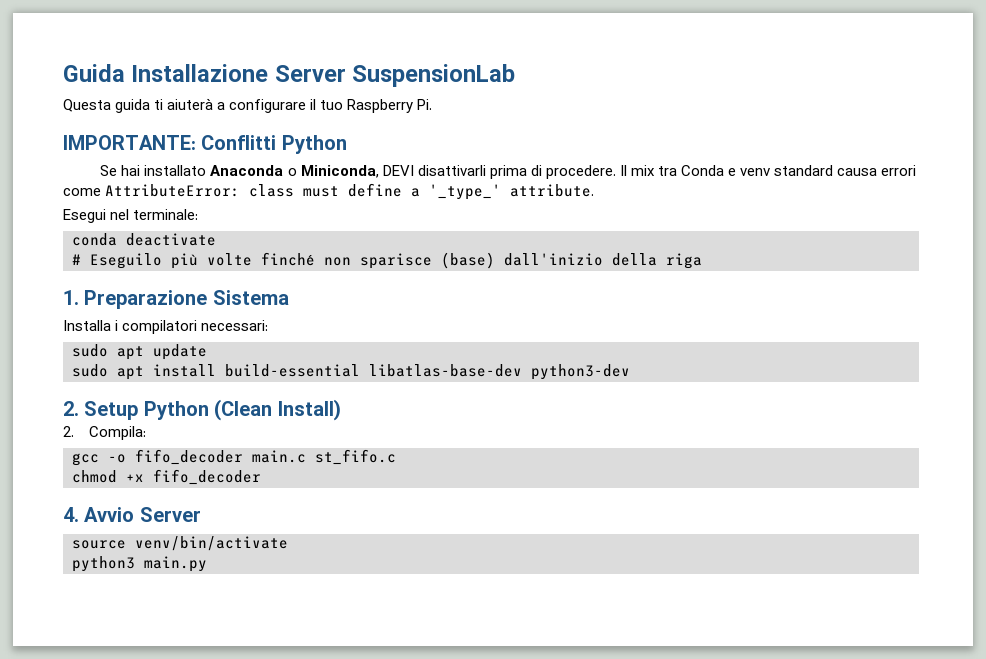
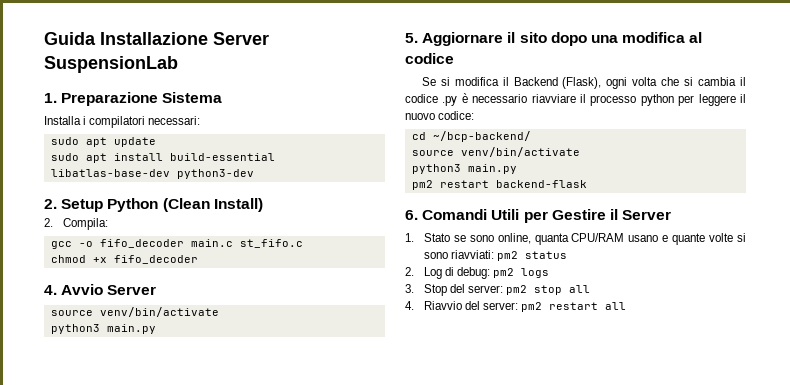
- Questa guida ti aiuterà a configurare il tuo Raspberry Pi.
- IMPORTANTE: Conflitti Python
- Se hai installato Anaconda o Miniconda, DEVI disattivarli prima di procedere. Il mix tra Conda e venv standard causa errori come AttributeError: class must define a '_type_' attribute.
- Esegui nel terminale:
- conda deactivate
- # Eseguilo più volte finché non sparisce (base) dall'inizio della riga
+ 5. Aggiornare il sito dopo una modifica al codice
+ Se si modifica il Backend (Flask), ogni volta che si cambia il codice .py è necessario riavviare il processo python per leggere il nuovo codice:
+ cd ~/bcp-backend/
+ source venv/bin/activate
+ python3 main.py
+ pm2 restart backend-flask
+ 6. Comandi Utili per Gestire il Server
+ 1. Stato se sono online, quanta CPU/RAM usano e quante volte si sono riavviati: pm2 status
+ 2. Log di debug: pm2 logs
+ 3. Stop del server: pm2 stop all
+ 4. Riavvio del server: pm2 restart all

